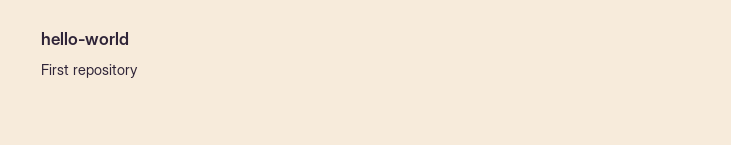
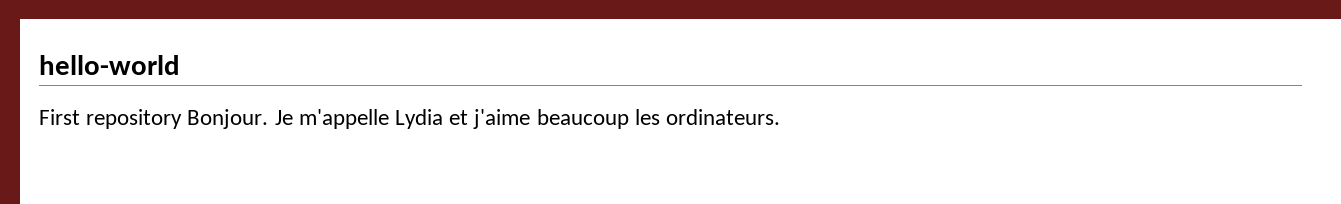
- First repository
+ First repository Bonjour. Je m'appelle Lydia et j'aime beaucoup les ordinateurs.

